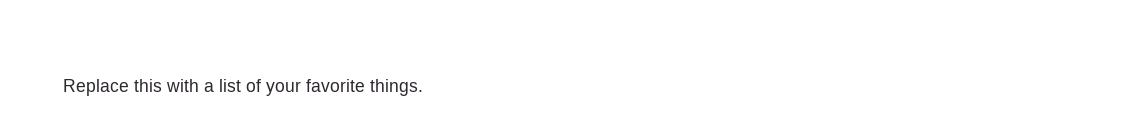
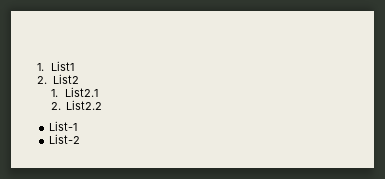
- Replace this with a list of your favorite things.
+ 1. List1
+ 2. List2
+ 1. List2.1
+ 2. List2.2
+ List-1
+ List-2

